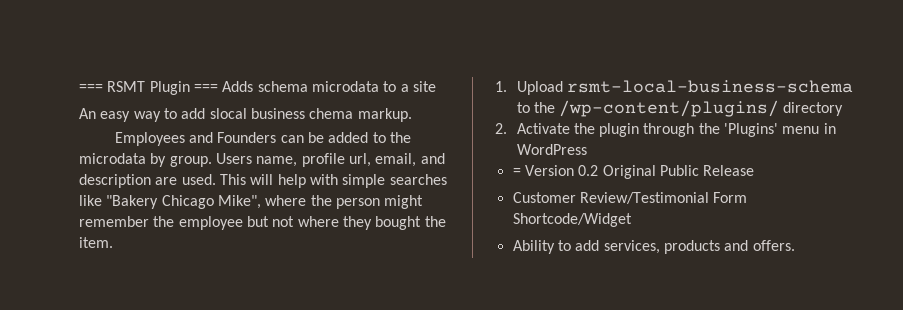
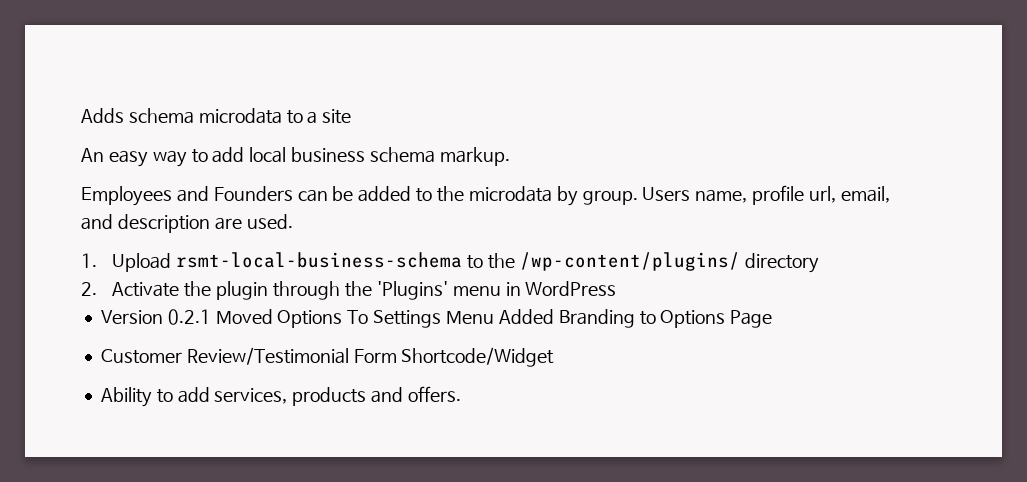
- === RSMT Plugin === Adds schema microdata to a site
+ Adds schema microdata to a site
- An easy way to add slocal business chema markup.
+ An easy way to add local business schema markup.
- This will help with simple searches like "Bakery Chicago Mike", where the person might remember the employee but not where they bought the item.
- = Version 0.2 Original Public Release
+ Version 0.2.1 Moved Options To Settings Menu Added Branding to Options Page

